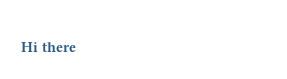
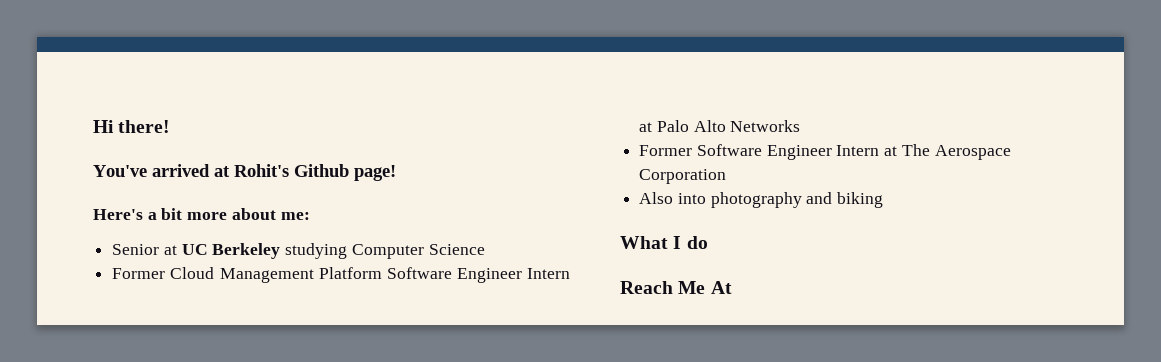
- Hi there
+ Hi there!
+ You've arrived at Rohit's Github page!
+ Here's a bit more about me:
+ Senior at UC Berkeley studying Computer Science
+ Former Cloud Management Platform Software Engineer Intern at Palo Alto Networks
+ Former Software Engineer Intern at The Aerospace Corporation
+ Also into photography and biking
+ What I do
+ Reach Me At

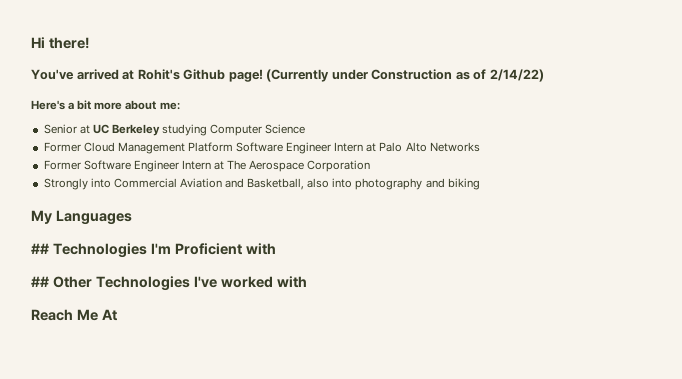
+ (Currently under Construction as of 2/14/22)
- Also into photography and biking
- What I do
+ Strongly into Commercial Aviation and Basketball, also into photography and biking
+ My Languages
+ ## Technologies I'm Proficient with
+ ## Other Technologies I've worked with

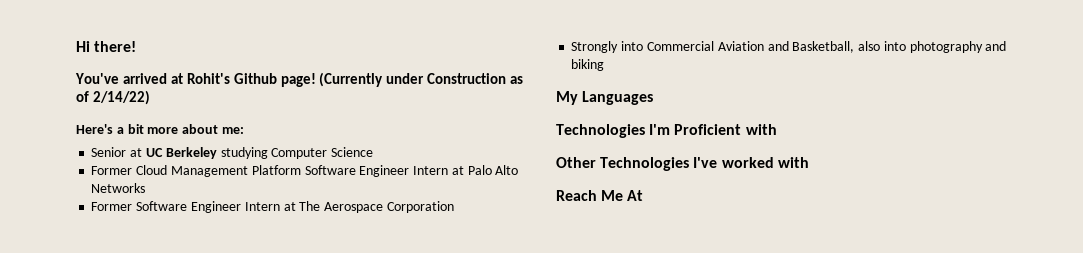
- ## Technologies I'm Proficient with
+ Technologies I'm Proficient with
- ## Other Technologies I've worked with
+ Other Technologies I've worked with

